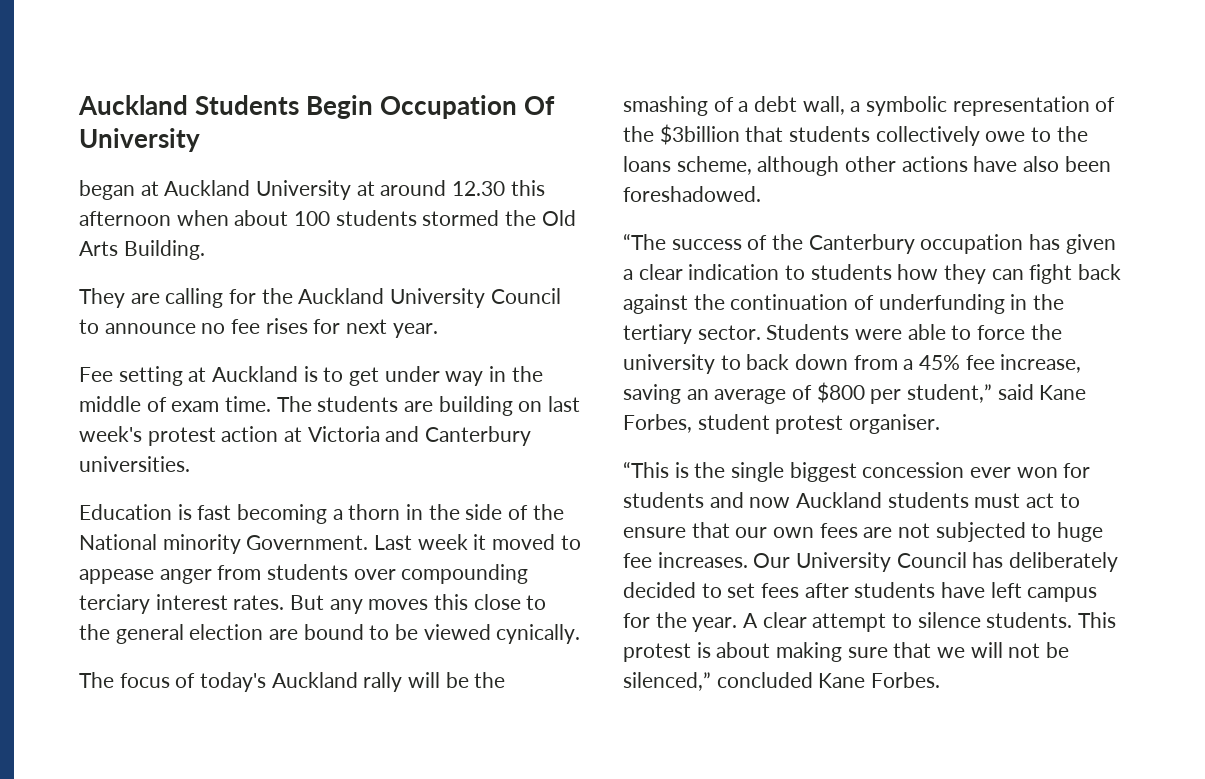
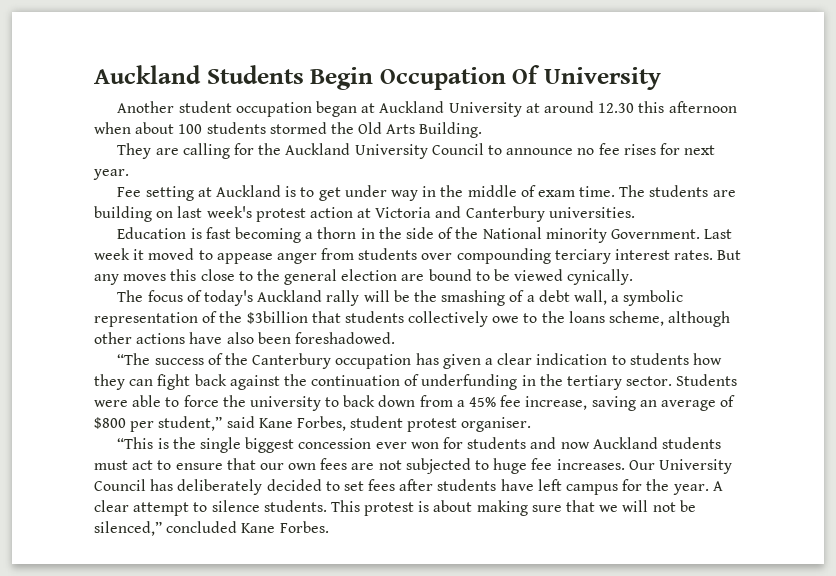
- began at Auckland University at around 12.30 this afternoon when about 100 students stormed the Old Arts Building.
+ Another student occupation began at Auckland University at around 12.30 this afternoon when about 100 students stormed the Old Arts Building.

